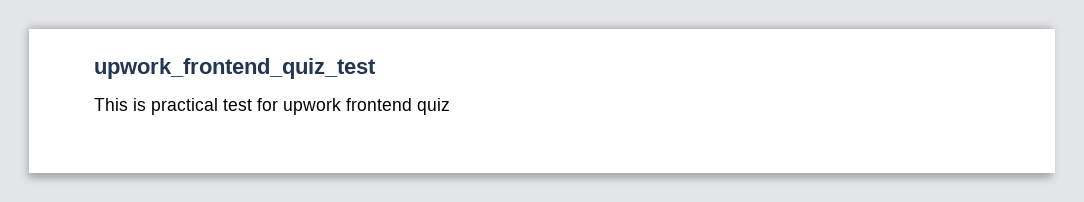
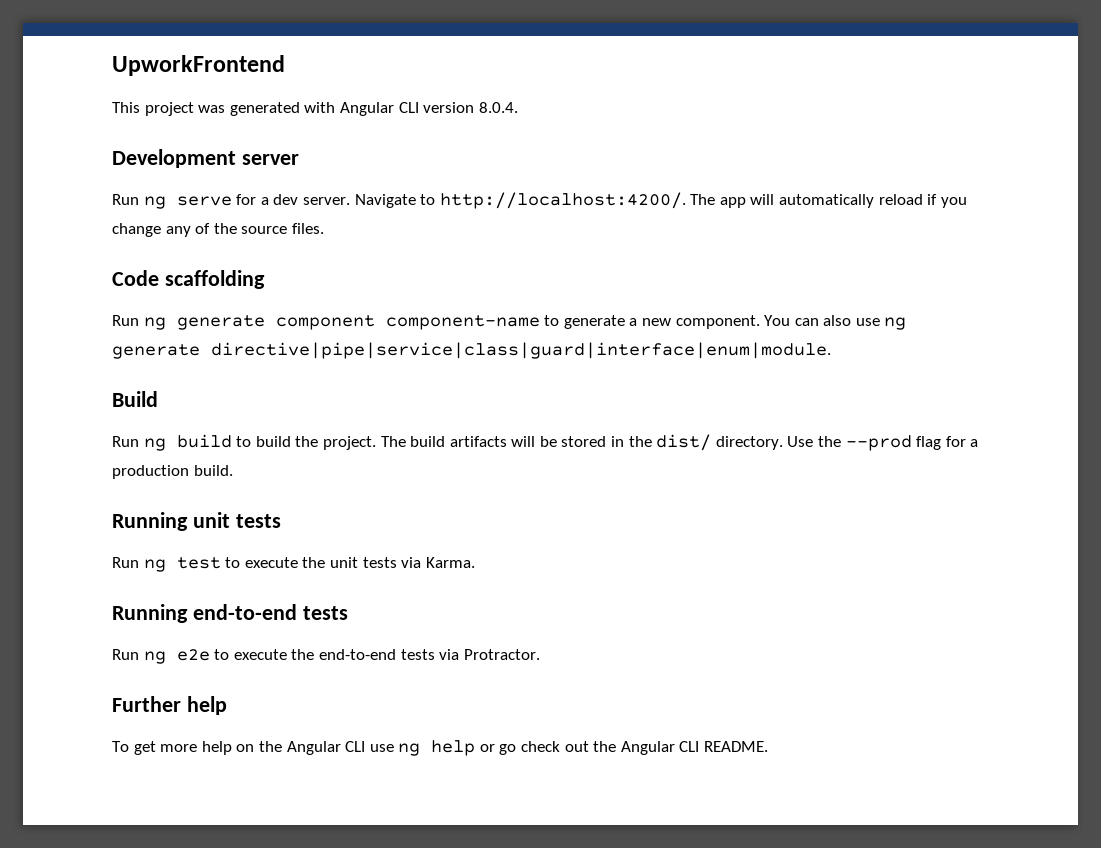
- upwork_frontend_quiz_test
+ UpworkFrontend
- This is practical test for upwork frontend quiz
+ This project was generated with Angular CLI version 8.0.4.
+ Development server
+ Run ng serve for a dev server. Navigate to http://localhost:4200/. The app will automatically reload if you change any of the source files.
+ Code scaffolding
+ Run ng generate component component-name to generate a new component. You can also use ng generate directive|pipe|service|class|guard|interface|enum|module.
+ Build
+ Run ng build to build the project. The build artifacts will be stored in the dist/ directory. Use the --prod flag for a production build.
+ Running unit tests
+ Run ng test to execute the unit tests via Karma.
+ Running end-to-end tests
+ Run ng e2e to execute the end-to-end tests via Protractor.
+ Further help
+ To get more help on the Angular CLI use ng help or go check out the Angular CLI README.

